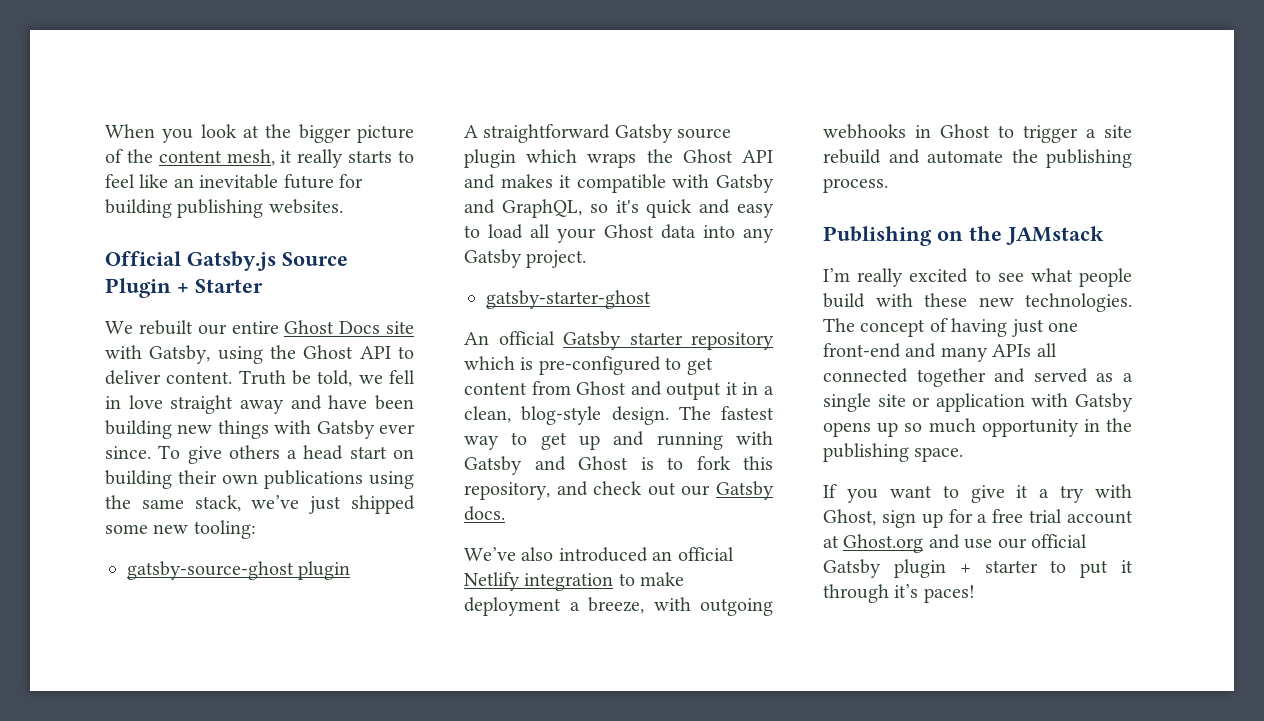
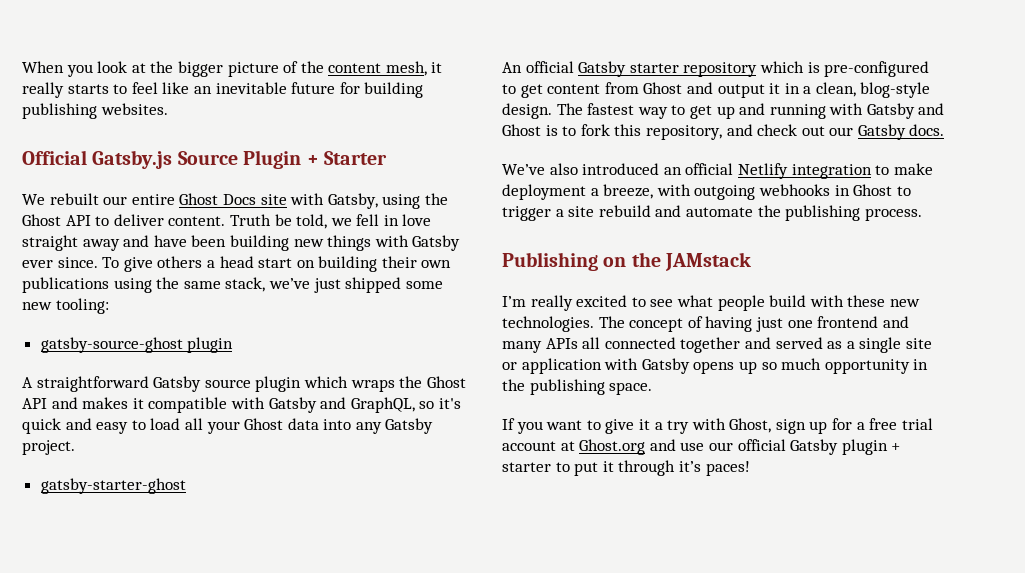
- The concept of having just one front-end and many APIs all connected together and served as a single site or application with Gatsby opens up so much opportunity in the publishing space.
+ The concept of having just one frontend and many APIs all connected together and served as a single site or application with Gatsby opens up so much opportunity in the publishing space.

